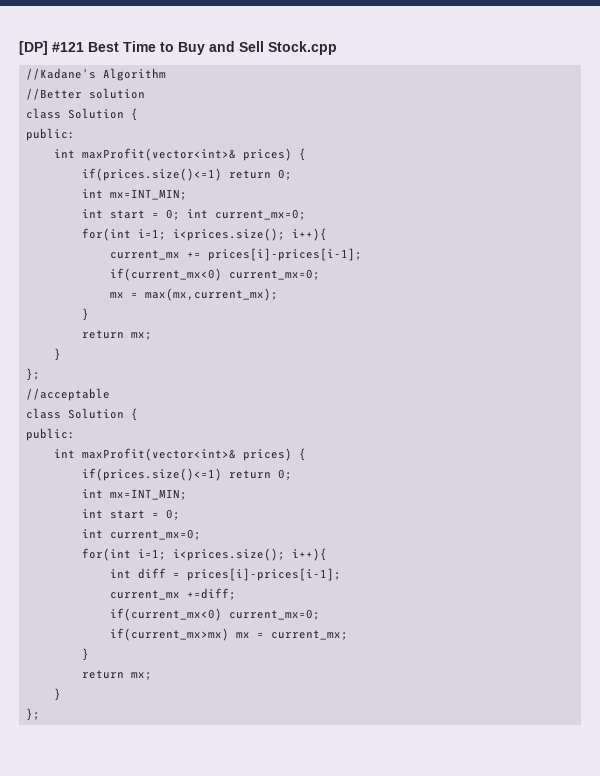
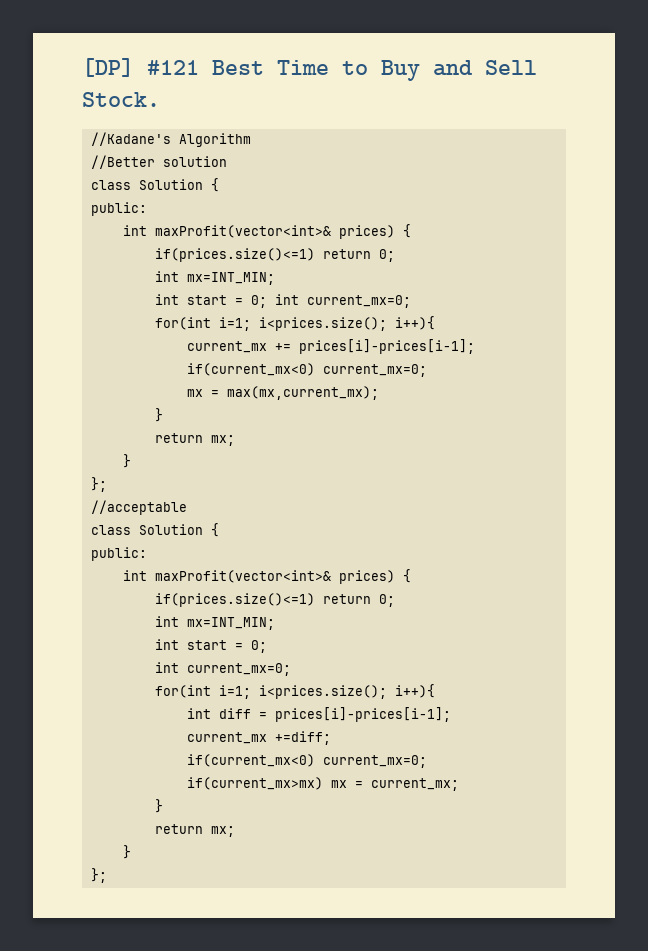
- [DP] #121 Best Time to Buy and Sell Stock.cpp
+ [DP] #121 Best Time to Buy and Sell Stock.

